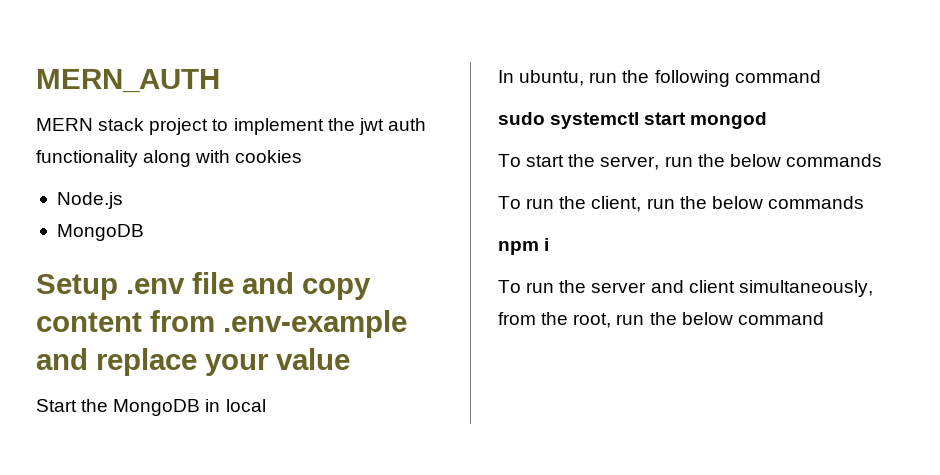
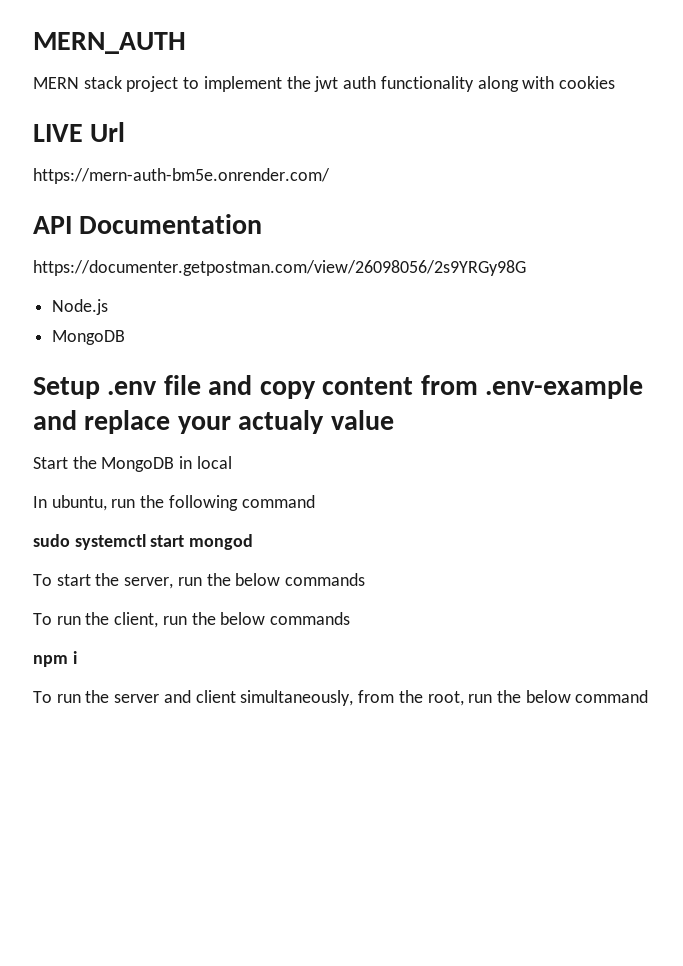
+ LIVE Url
+ https://mern-auth-bm5e.onrender.com/
+ API Documentation
+ https://documenter.getpostman.com/view/26098056/2s9YRGy98G
- Setup .env file and copy content from .env-example and replace your value
+ Setup .env file and copy content from .env-example and replace your actualy value

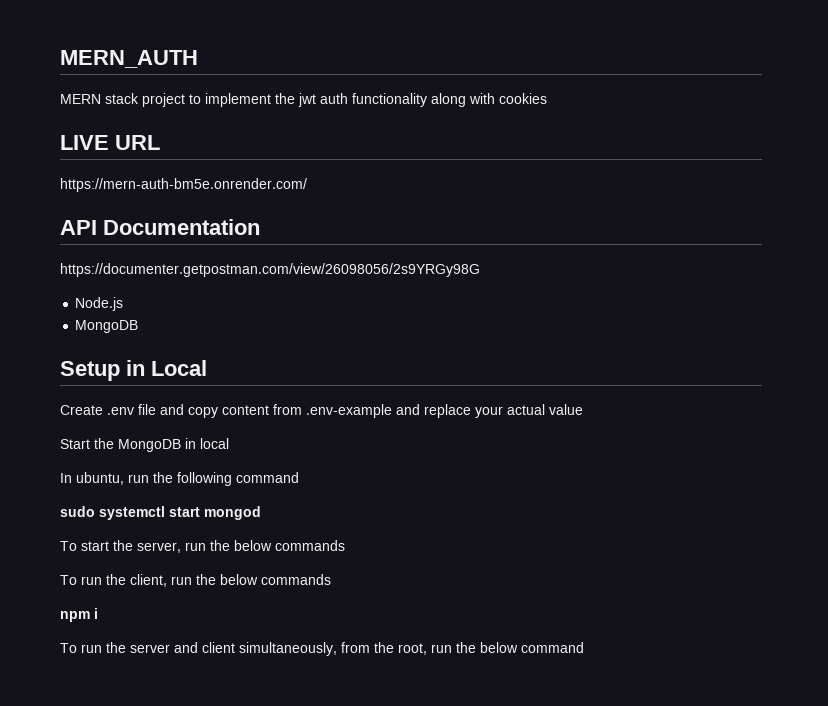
- LIVE Url
+ LIVE URL
- Setup .env file and copy content from .env-example and replace your actualy value
+ Setup in Local
+ Create .env file and copy content from .env-example and replace your actual value

